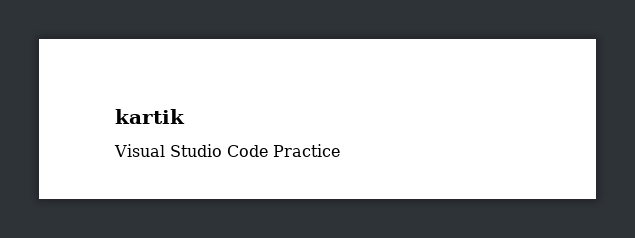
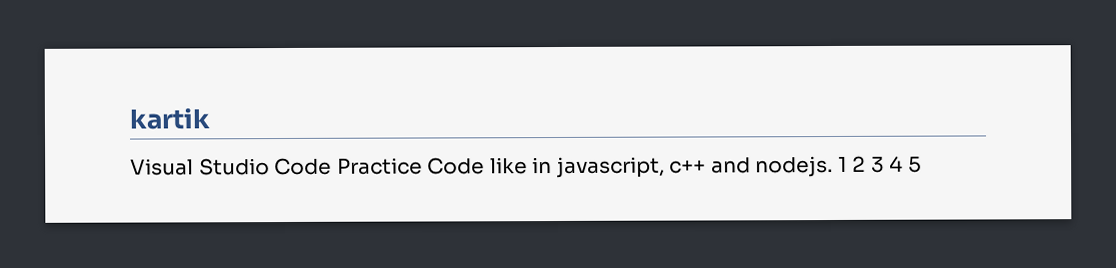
- Visual Studio Code Practice
+ Visual Studio Code Practice Code like in javascript, c++ and nodejs. 1 2 3 4 5

